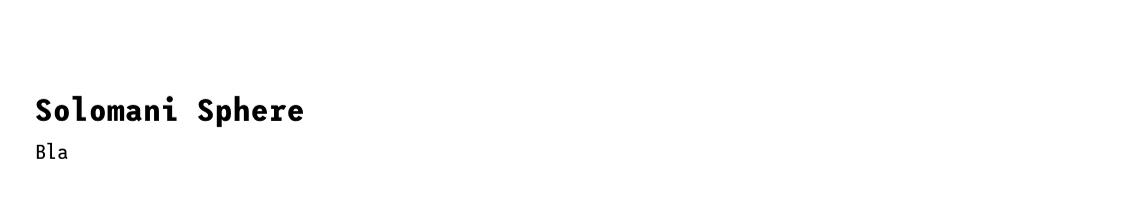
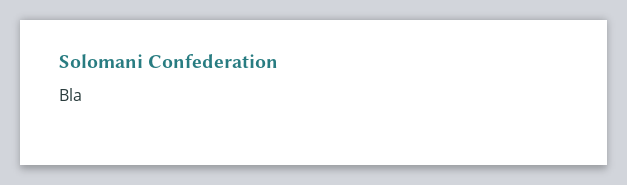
- Solomani Sphere
+ Solomani Confederation

